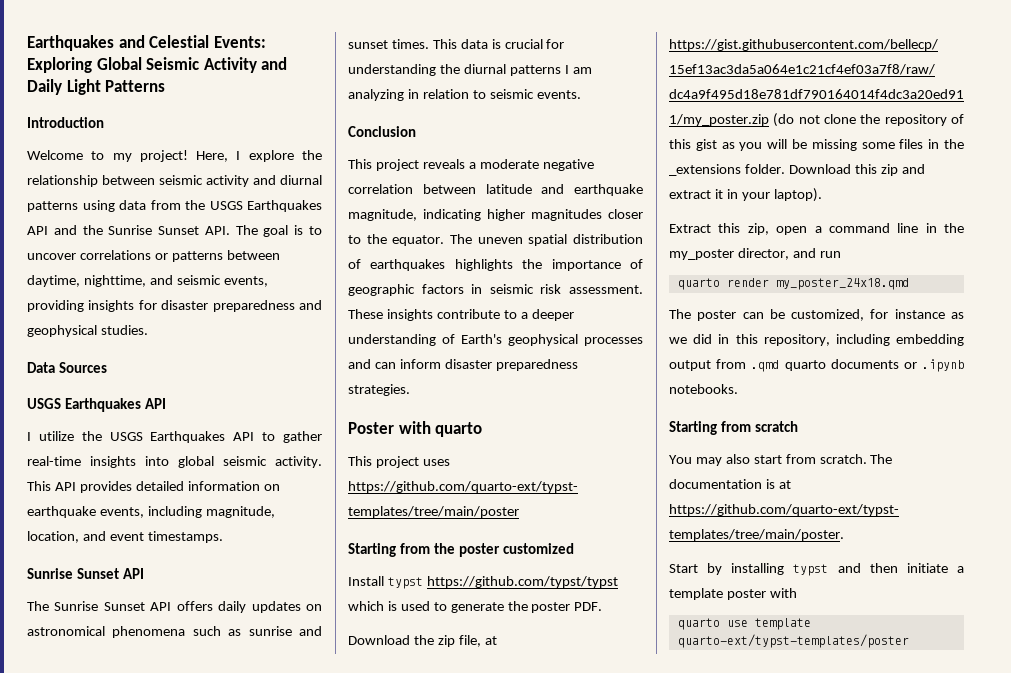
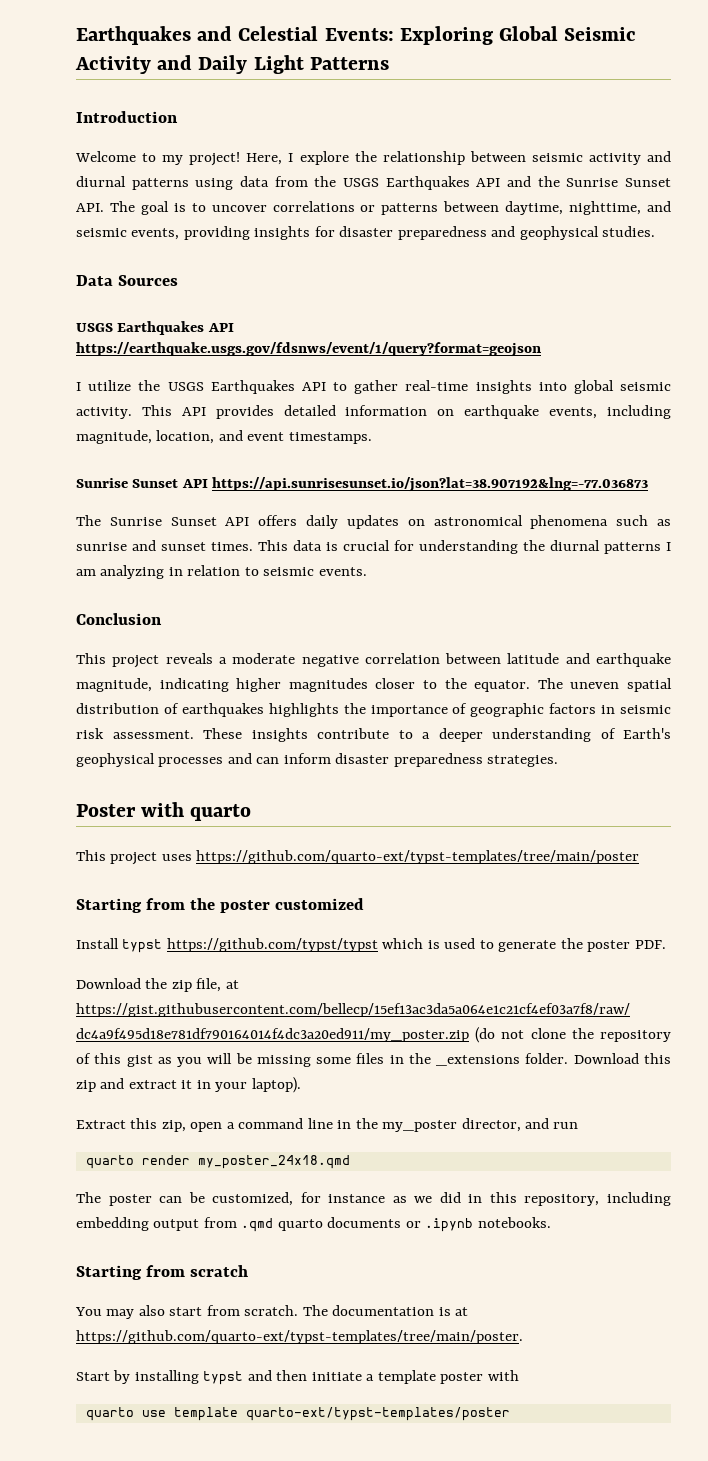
  Data Sources
- USGS Earthquakes API
+ USGS Earthquakes API https://earthquake.usgs.gov/fdsnws/event/1/query?format=geojson
  This API provides detailed information on earthquake events, including magnitude, location, and event timestamps.
- Sunrise Sunset API
+ Sunrise Sunset API https://api.sunrisesunset.io/json?lat=38.907192&lng=-77.036873

